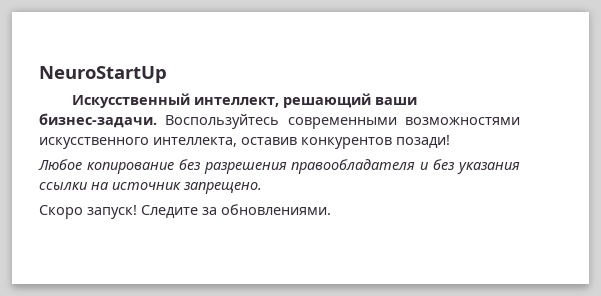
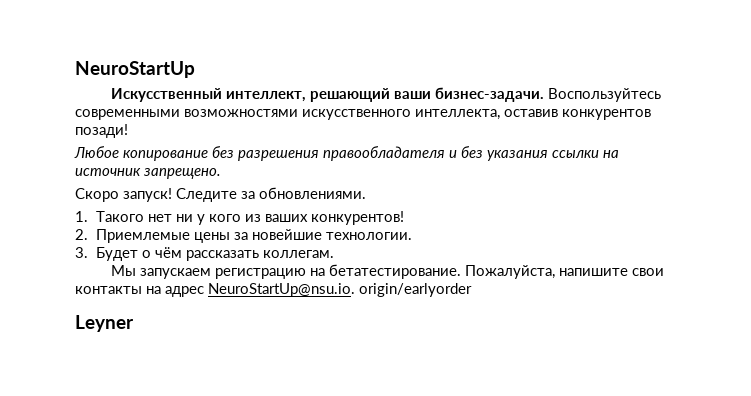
+ 1. Такого нет ни у кого из ваших конкурентов!
+ 2. Приемлемые цены за новейшие технологии.
+ 3. Будет о чём рассказать коллегам.
+ Мы запускаем регистрацию на бетатестирование. Пожалуйста, напишите свои контакты на адрес NeuroStartUp@nsu.io. origin/earlyorder
+ Leyner

